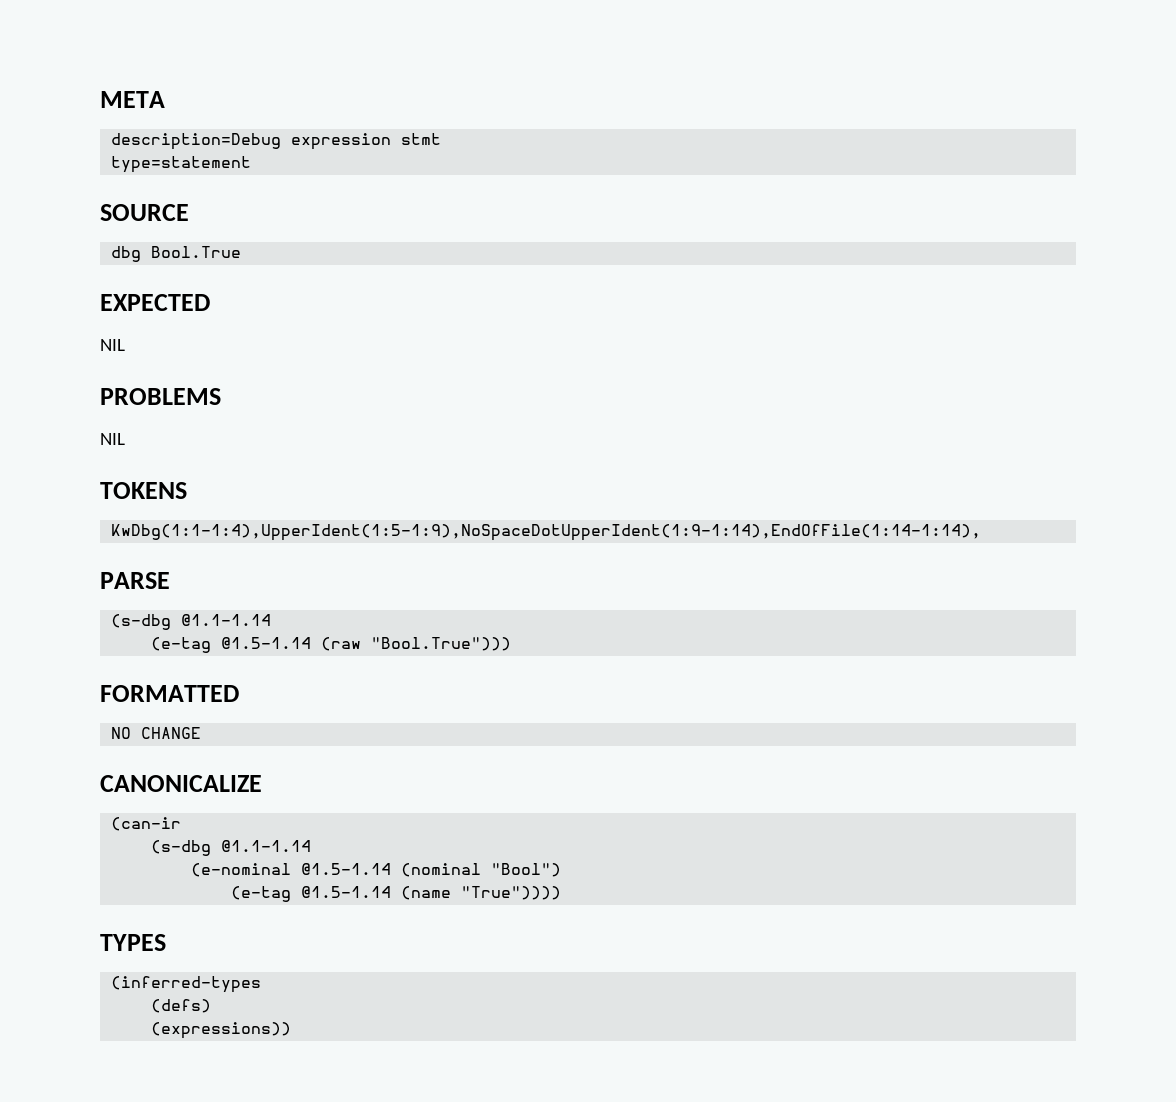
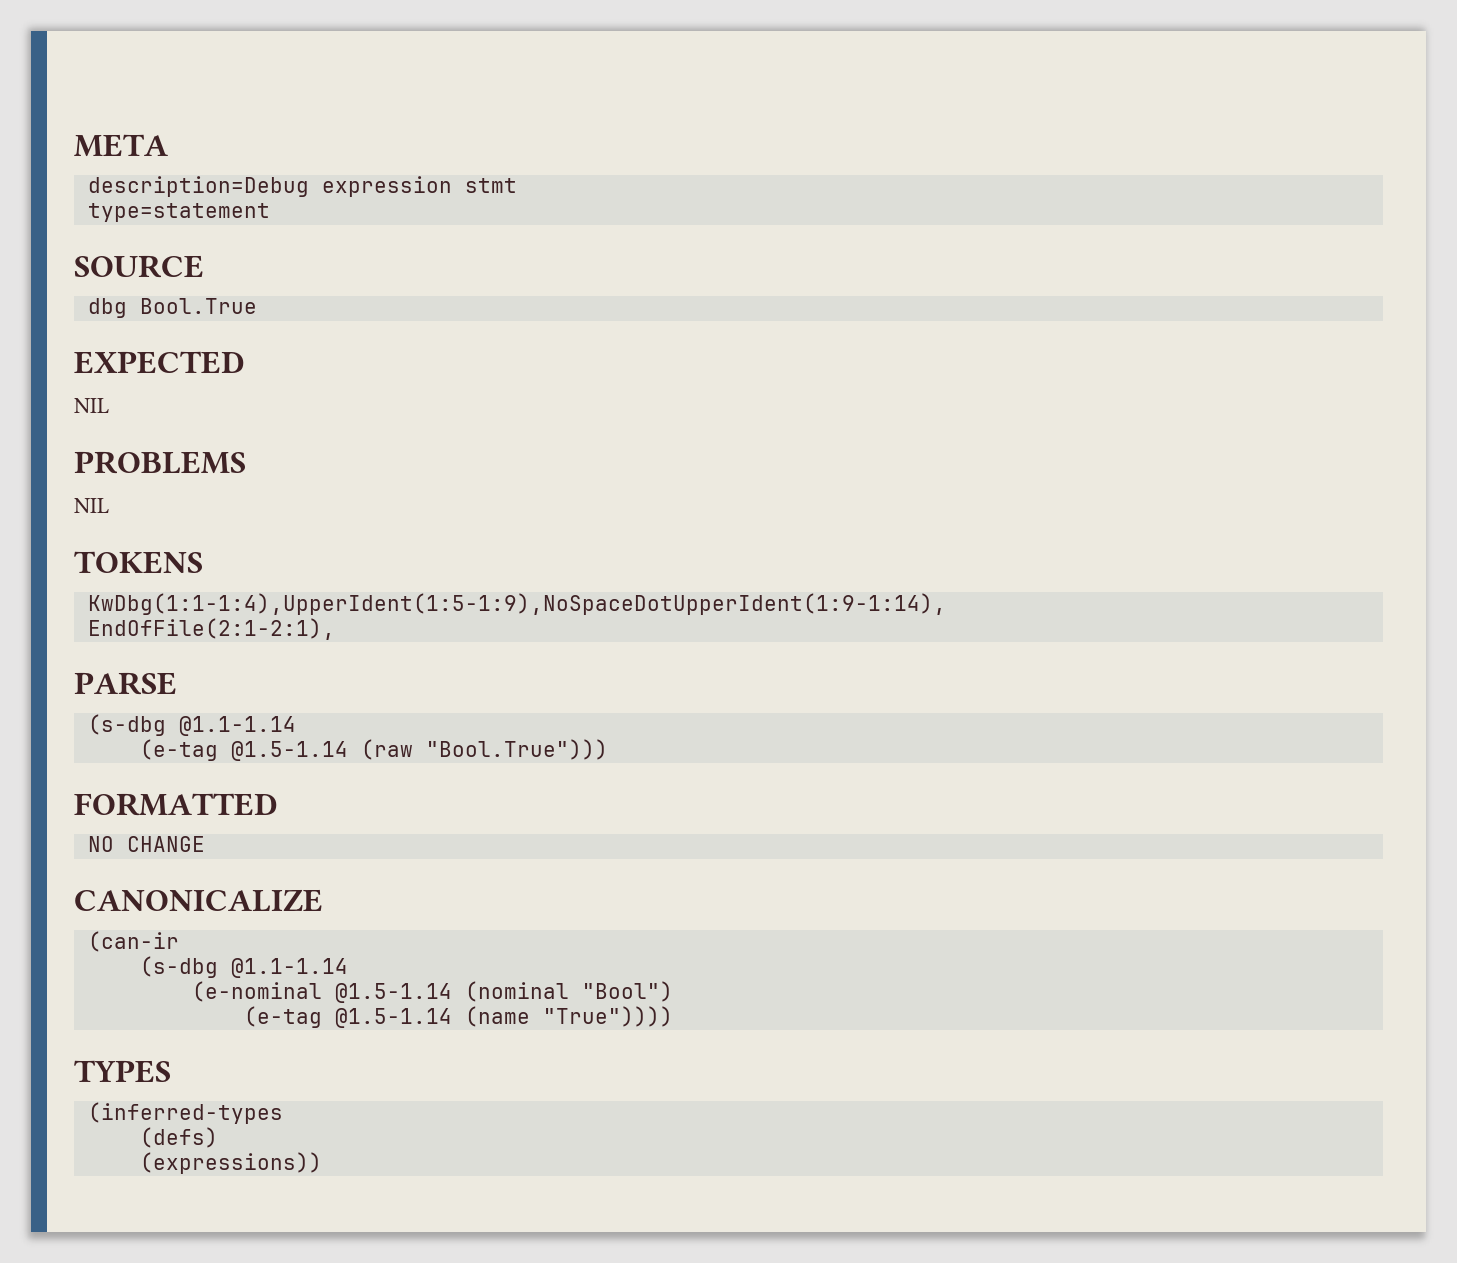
- KwDbg(1:1-1:4),UpperIdent(1:5-1:9),NoSpaceDotUpperIdent(1:9-1:14),EndOfFile(1:14-1:14),
+ KwDbg(1:1-1:4),UpperIdent(1:5-1:9),NoSpaceDotUpperIdent(1:9-1:14),
+ EndOfFile(2:1-2:1),

